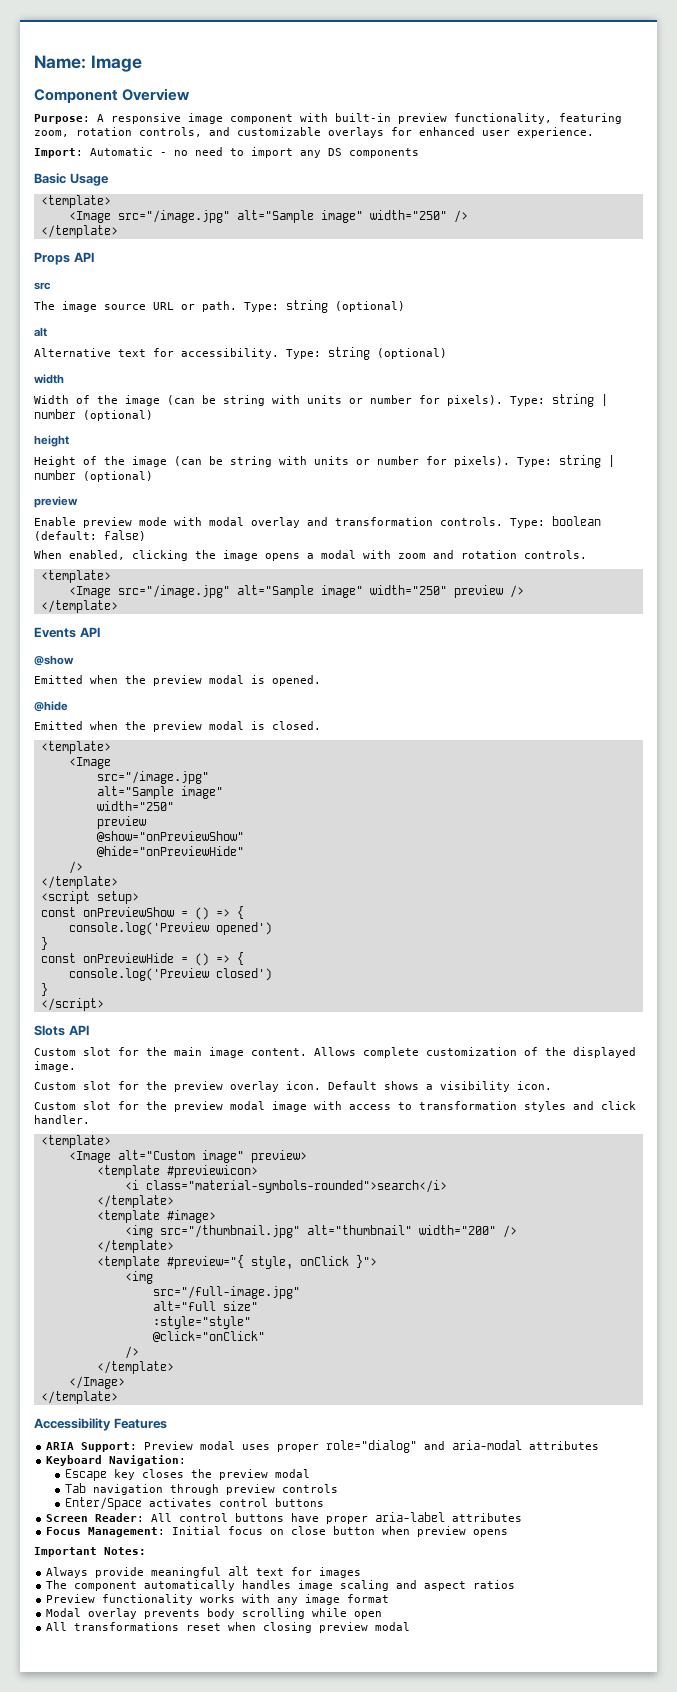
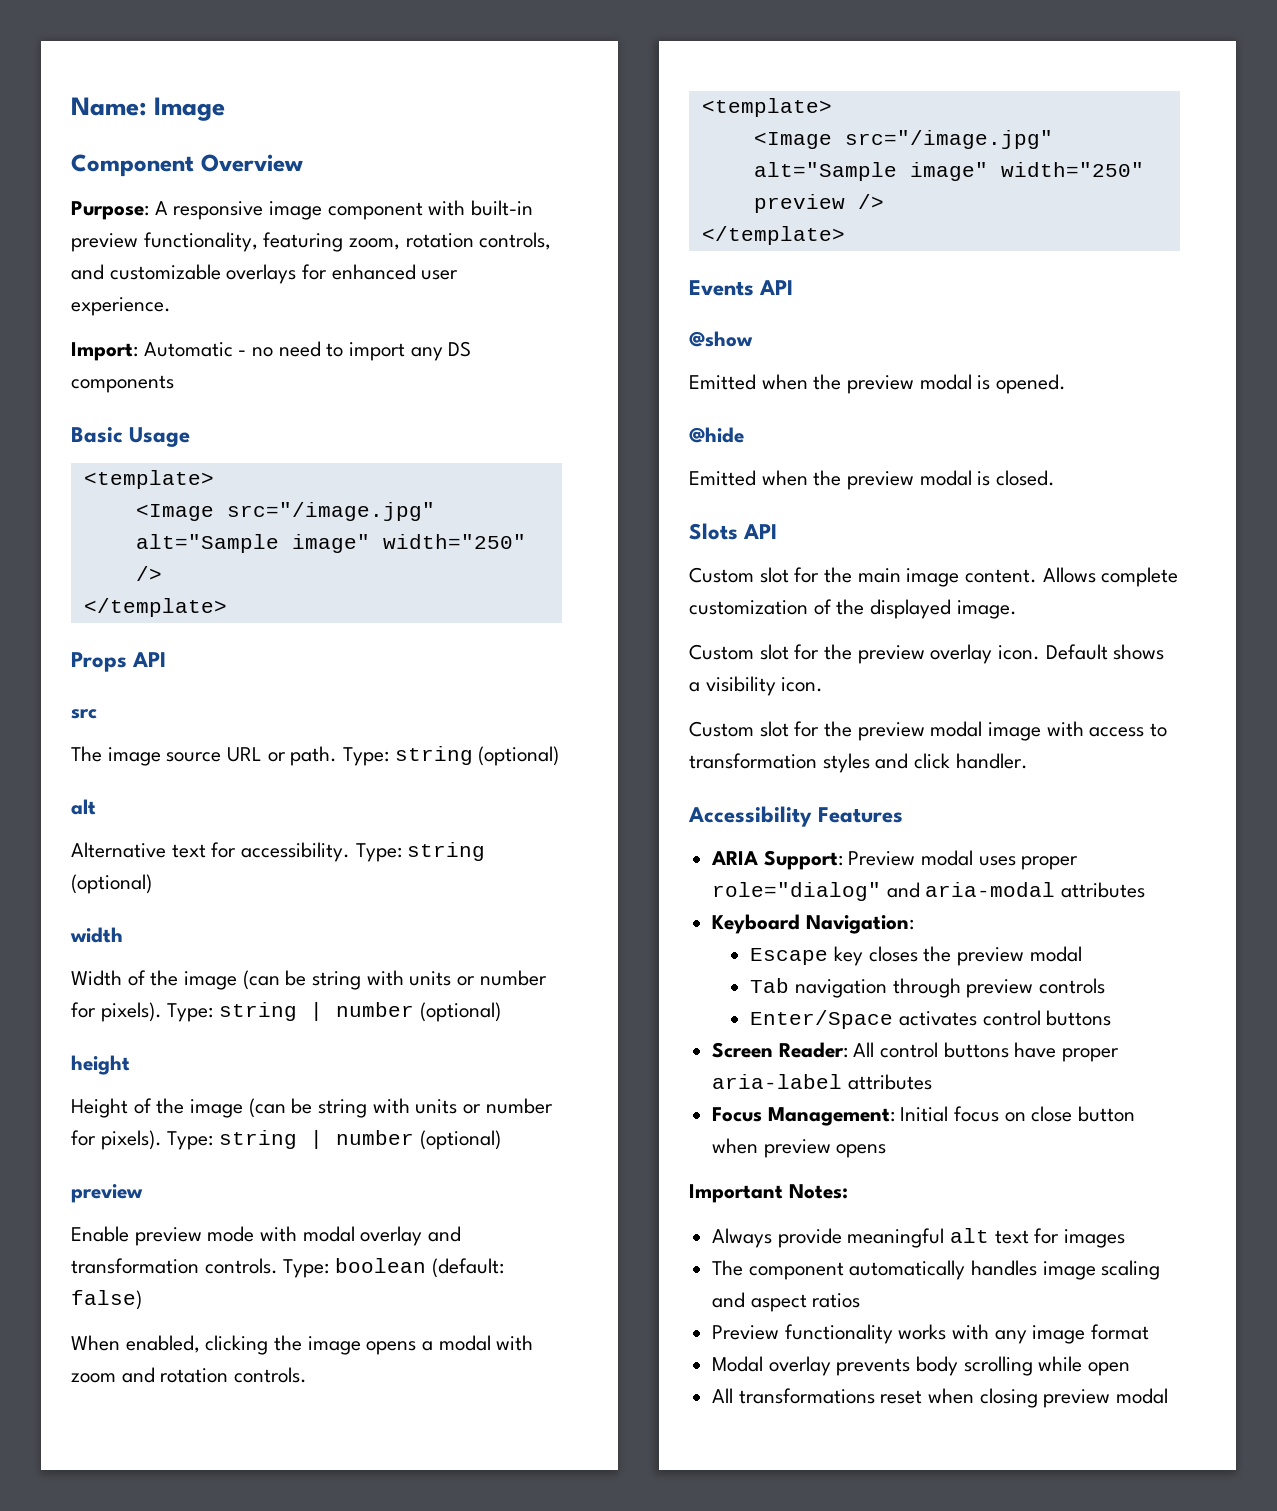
  Emitted when the preview modal is closed.
- <template>
- <Image
- src="/image.jpg"
- alt="Sample image"
- width="250"
- preview
- @show="onPreviewShow"
- @hide="onPreviewHide"
- />
- </template>
- <script setup>
- const onPreviewShow = () => {
- console.log('Preview opened')
- }
- const onPreviewHide = () => {
- console.log('Preview closed')
- }
- </script>
  Custom slot for the preview modal image with access to transformation styles and click handler.
- <template>
- <Image alt="Custom image" preview>
- <template #previewicon>
- <i class="material-symbols-rounded">search</i>
- </template>
- <template #image>
- <img src="/thumbnail.jpg" alt="thumbnail" width="200" />
- </template>
- <template #preview="{ style, onClick }">
- <img
- src="/full-image.jpg"
- alt="full size"
- :style="style"
- @click="onClick"
- />
- </template>
- </Image>
- </template>

